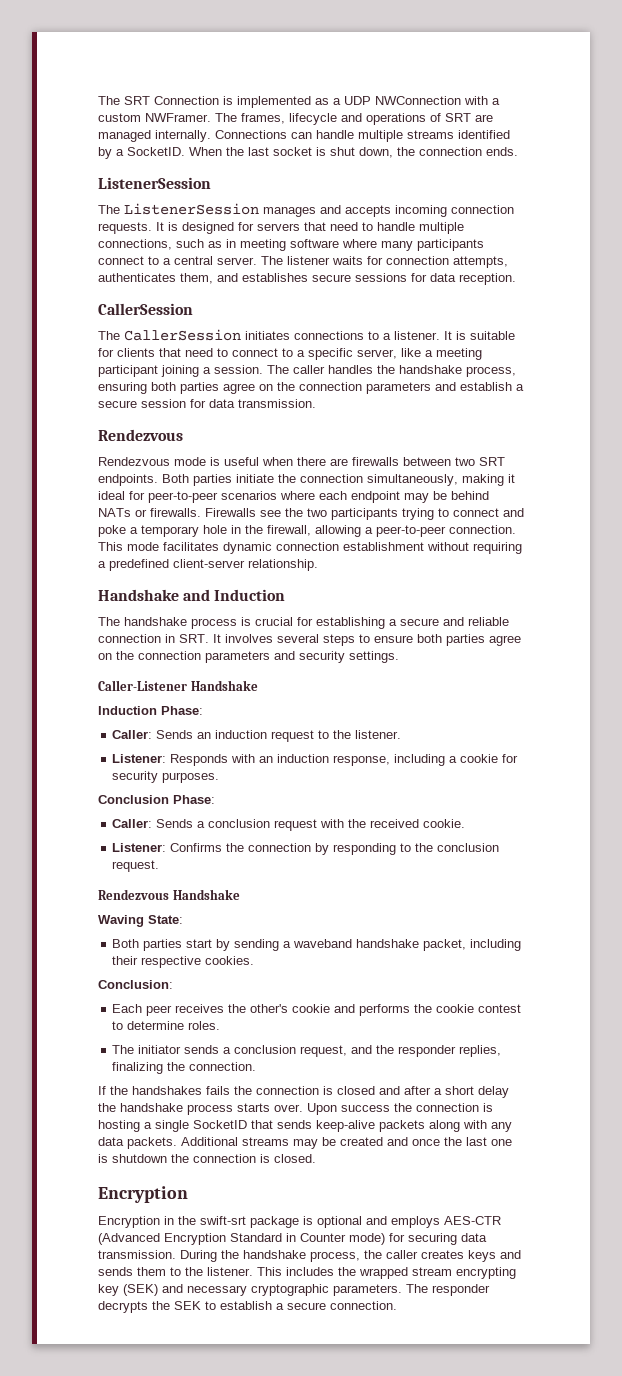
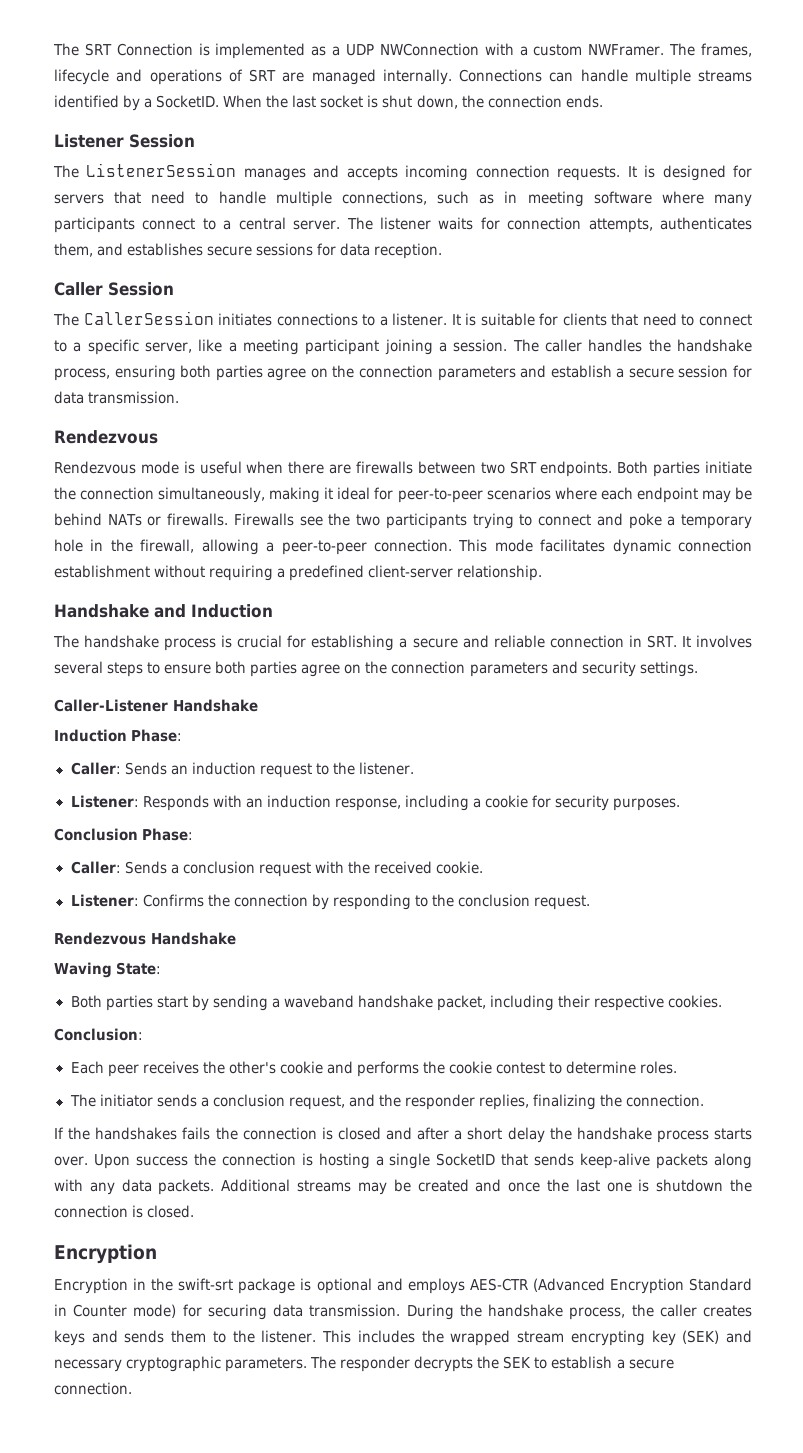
  When the last socket is shut down, the connection ends.
- ListenerSession
+ Listener Session
  The listener waits for connection attempts, authenticates them, and establishes secure sessions for data reception.
- CallerSession
+ Caller Session

